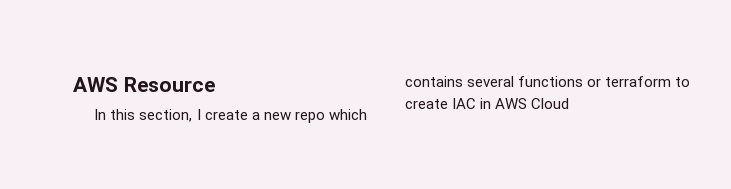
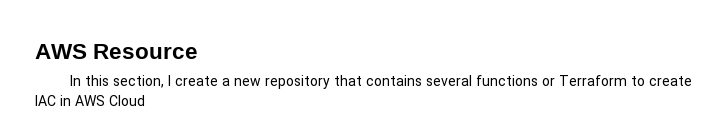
- In this section, I create a new repo which contains several functions or terraform to create IAC in AWS Cloud
+ In this section, I create a new repository that contains several functions or Terraform to create IAC in AWS Cloud

